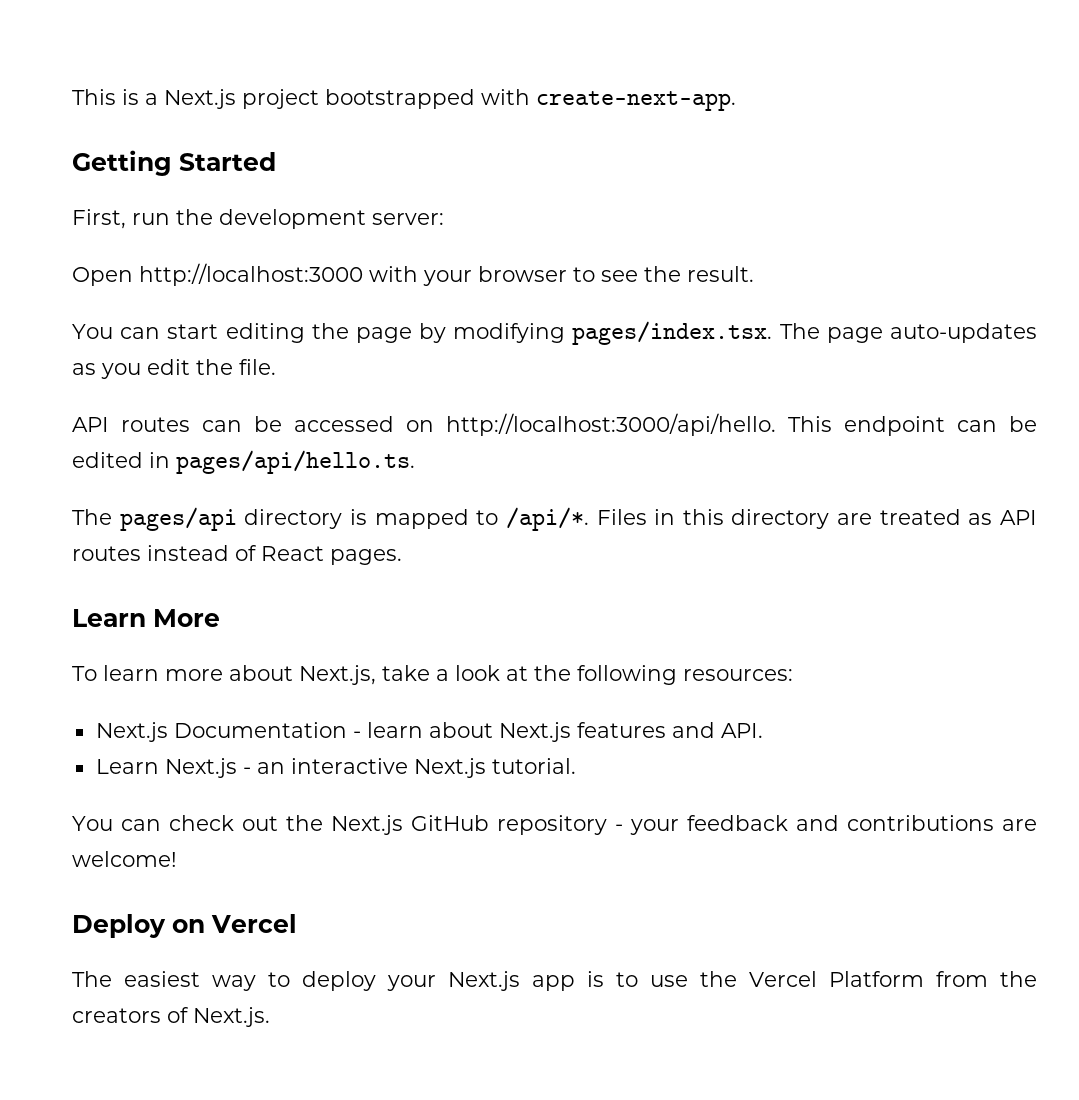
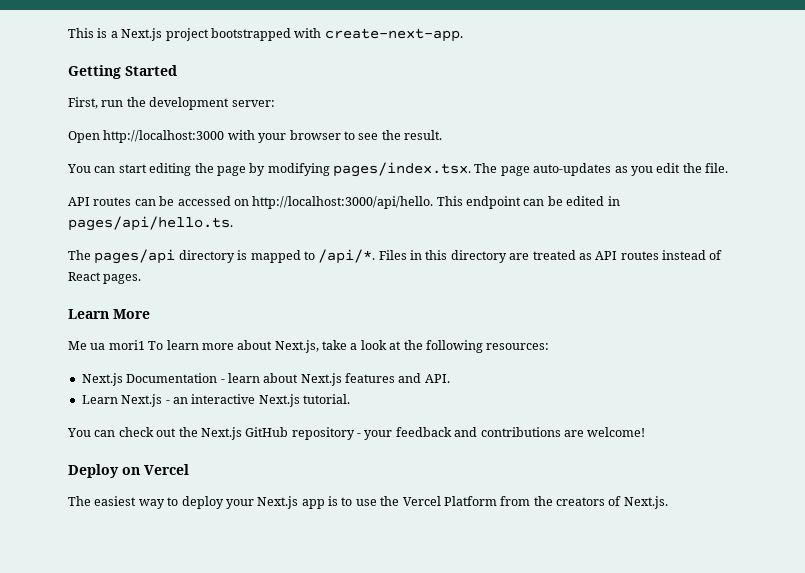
- To learn more about Next.js, take a look at the following resources:
+ Me ua mori1 To learn more about Next.js, take a look at the following resources:

